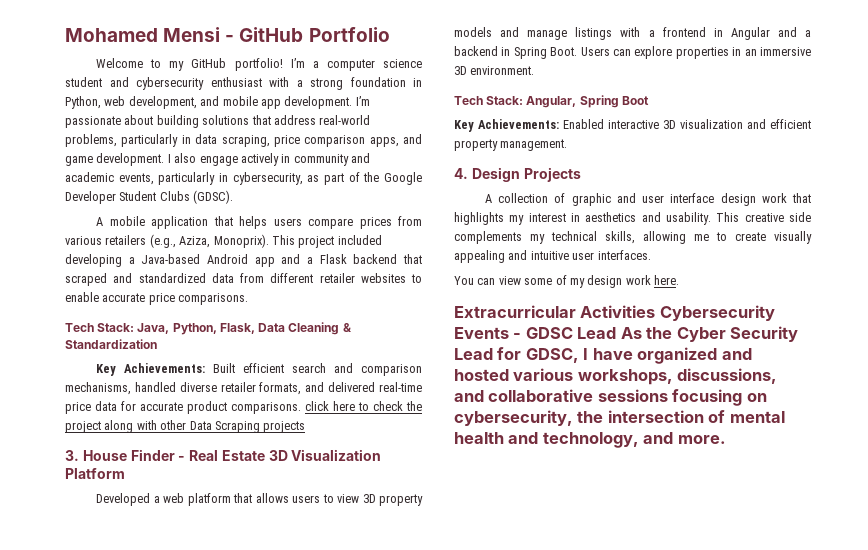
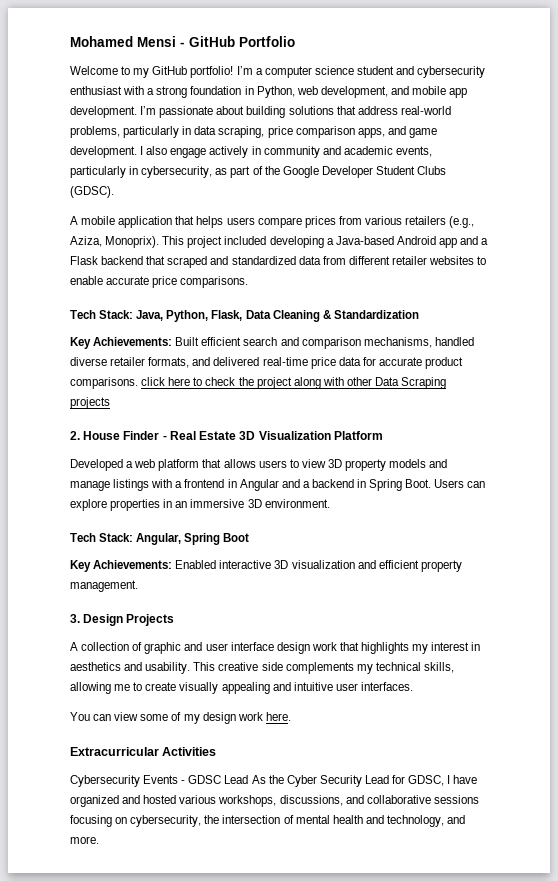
- 3. House Finder - Real Estate 3D Visualization Platform
+ 2. House Finder - Real Estate 3D Visualization Platform
- 4. Design Projects
+ 3. Design Projects
- Extracurricular Activities Cybersecurity Events - GDSC Lead As the Cyber Security Lead for GDSC, I have organized and hosted various workshops, discussions, and collaborative sessions focusing on cybersecurity, the intersection of mental health and technology, and more.
+ Extracurricular Activities
+ Cybersecurity Events - GDSC Lead As the Cyber Security Lead for GDSC, I have organized and hosted various workshops, discussions, and collaborative sessions focusing on cybersecurity, the intersection of mental health and technology, and more.

